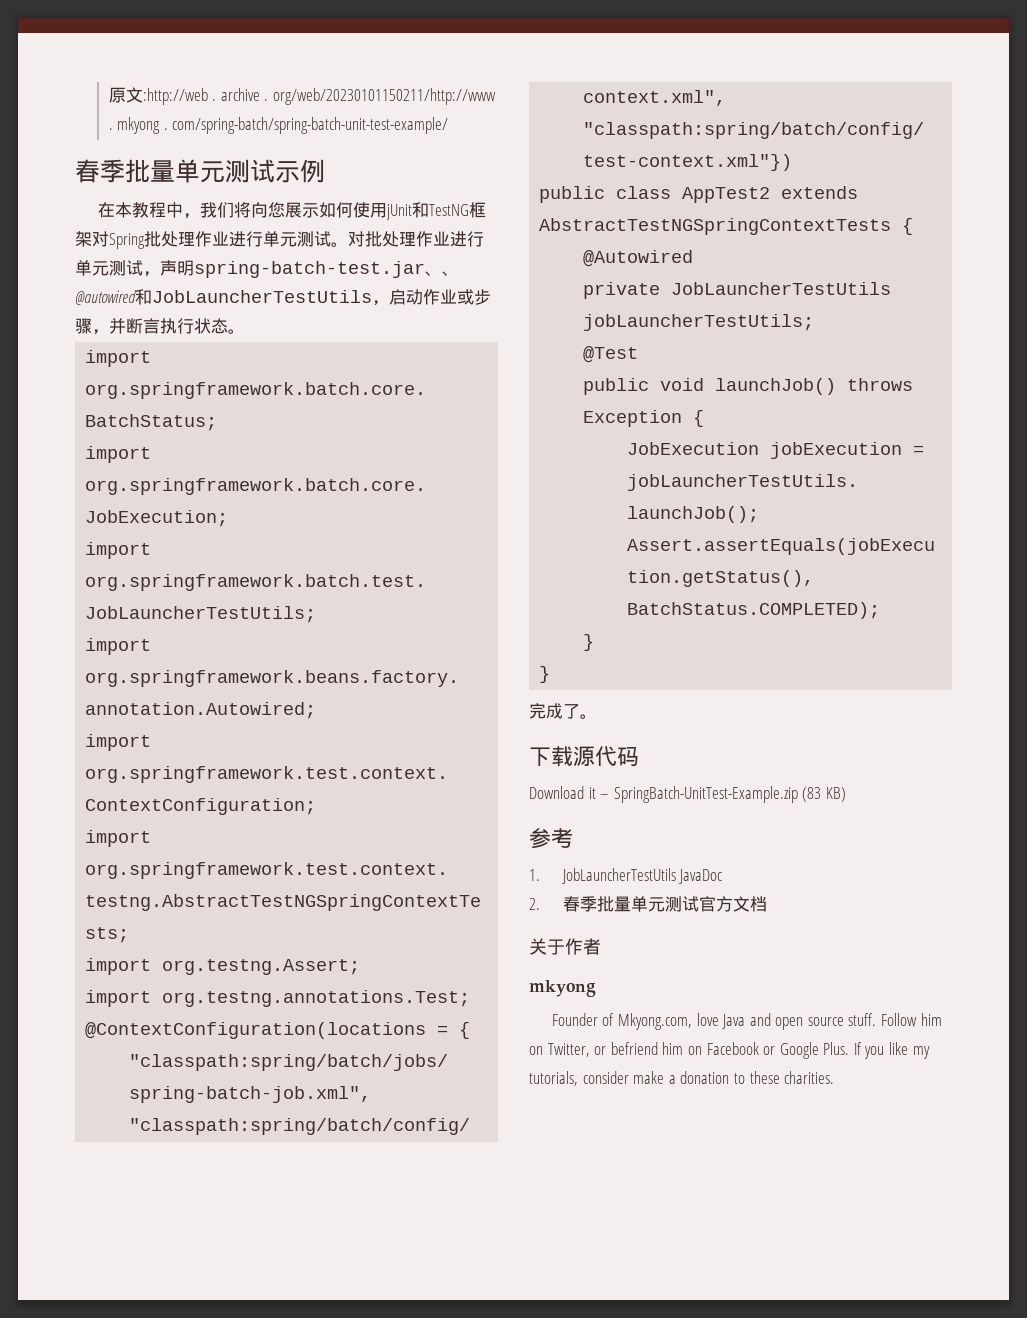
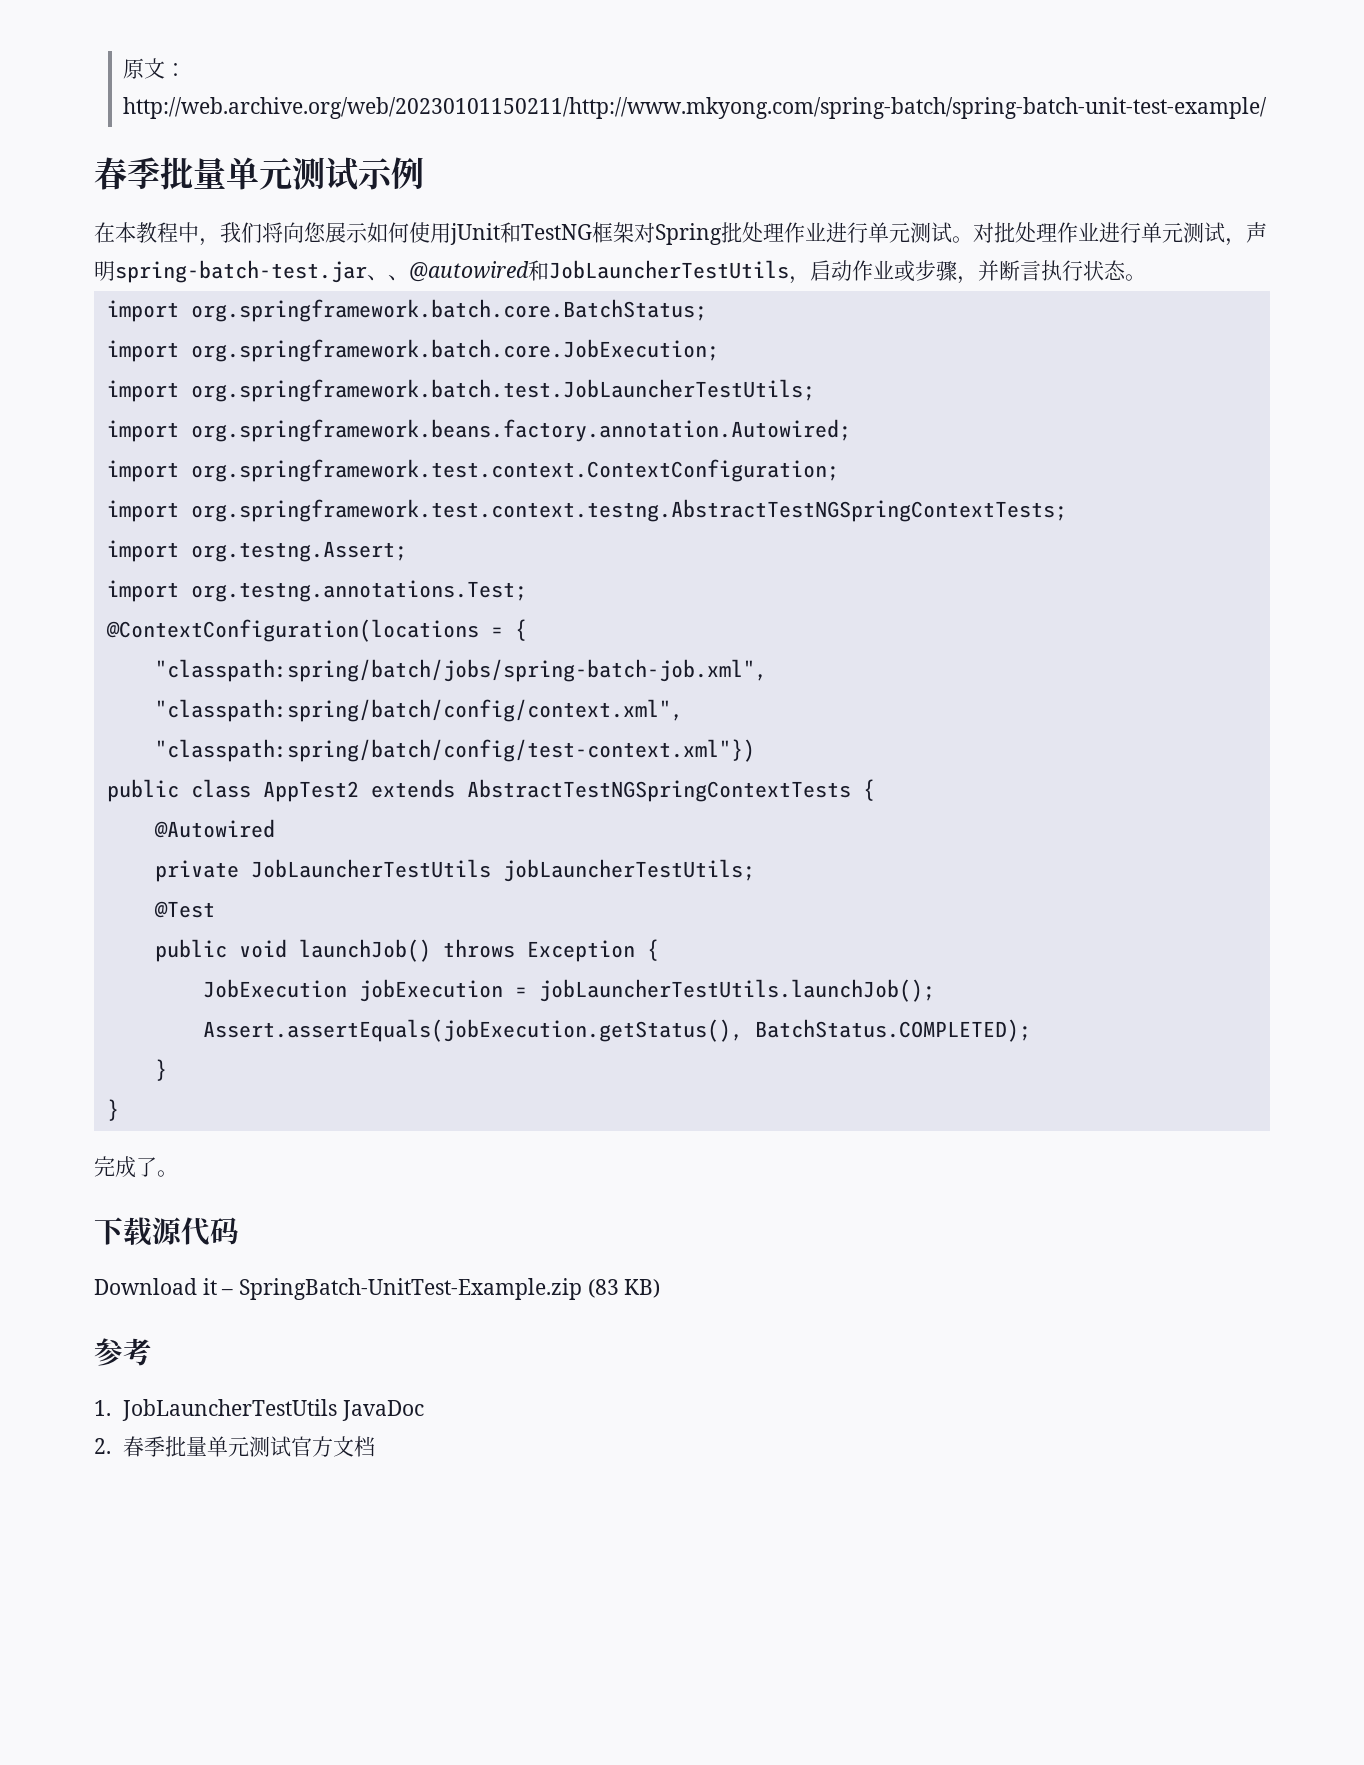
- 原文:http://web . archive . org/web/20230101150211/http://www . mkyong . com/spring-batch/spring-batch-unit-test-example/
+ 原文：http://web.archive.org/web/20230101150211/http://www.mkyong.com/spring-batch/spring-batch-unit-test-example/
- 关于作者
- mkyong
- Founder of Mkyong.com, love Java and open source stuff. Follow him on Twitter, or befriend him on Facebook or Google Plus. If you like my tutorials, consider make a donation to these charities.

